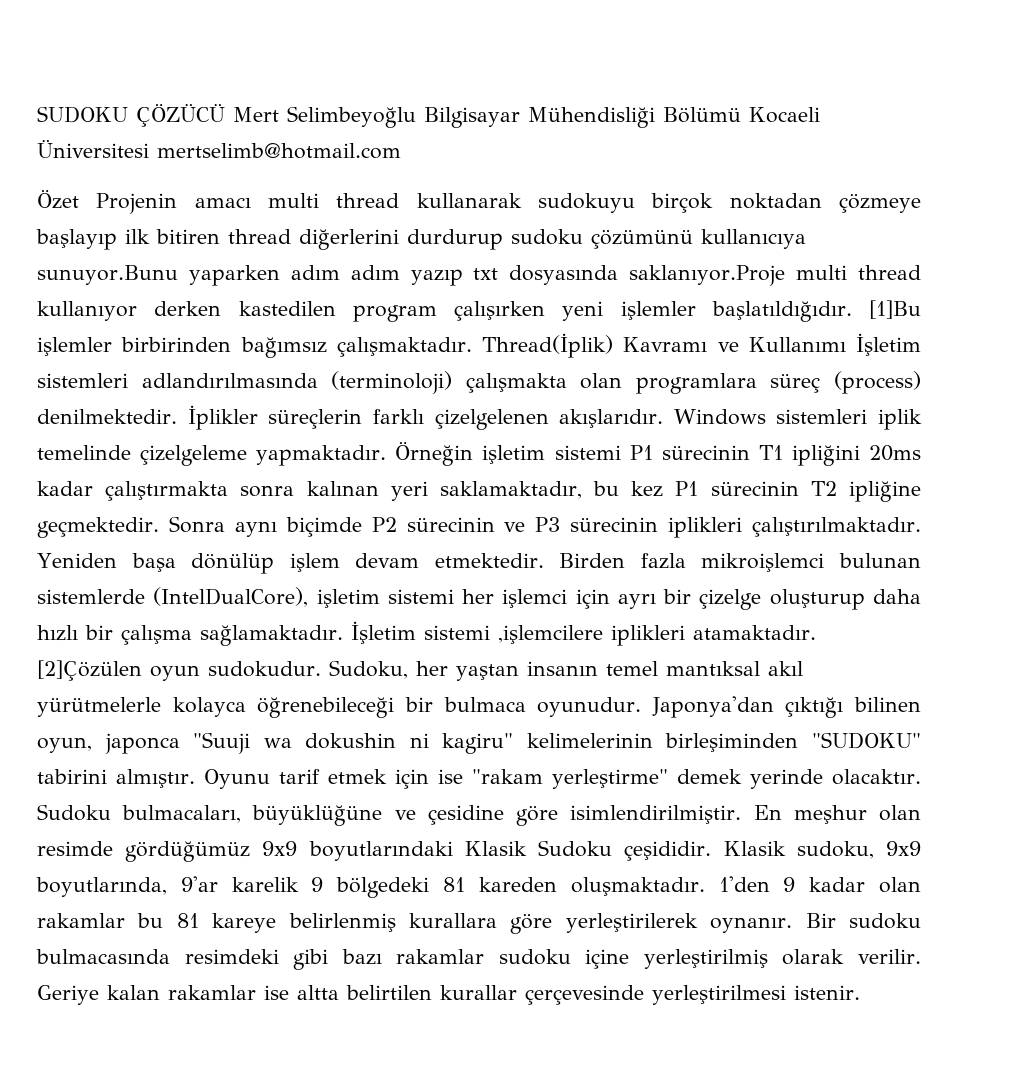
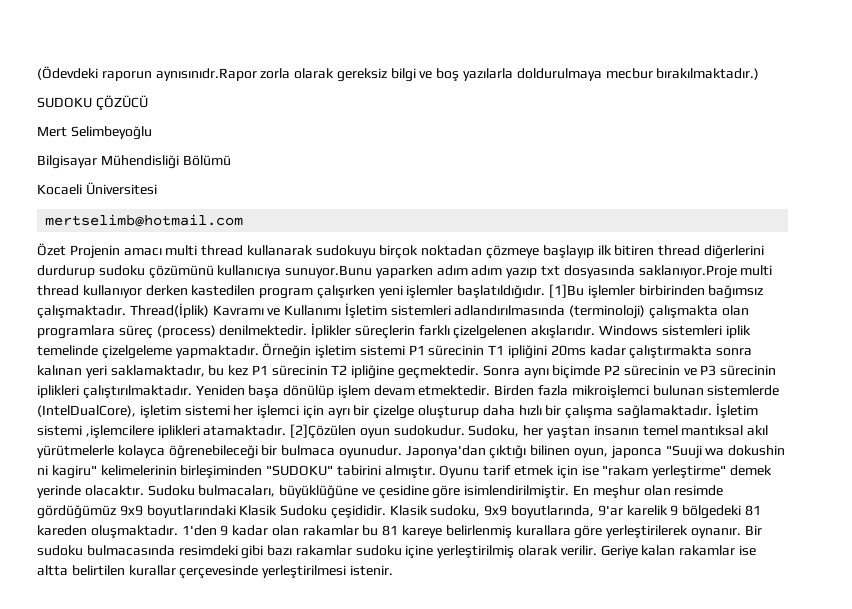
+ (Ödevdeki raporun aynısınıdr.Rapor zorla olarak gereksiz bilgi ve boş yazılarla doldurulmaya mecbur bırakılmaktadır.)
- SUDOKU ÇÖZÜCÜ Mert Selimbeyoğlu Bilgisayar Mühendisliği Bölümü Kocaeli Üniversitesi mertselimb@hotmail.com
+ SUDOKU ÇÖZÜCÜ
+ Mert Selimbeyoğlu
+ Bilgisayar Mühendisliği Bölümü
+ Kocaeli Üniversitesi
+ mertselimb@hotmail.com

